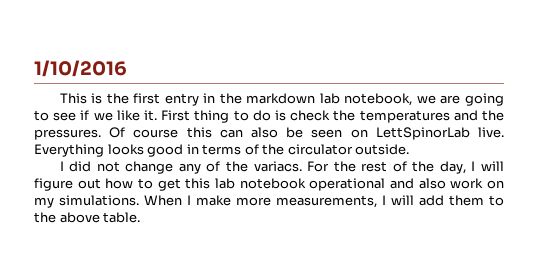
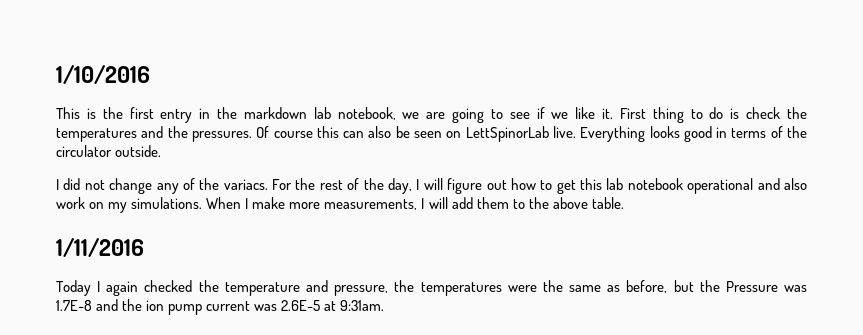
+ 1/11/2016
+ Today I again checked the temperature and pressure, the temperatures were the same as before, but the Pressure was 1.7E-8 and the ion pump current was 2.6E-5 at 9:31am.

